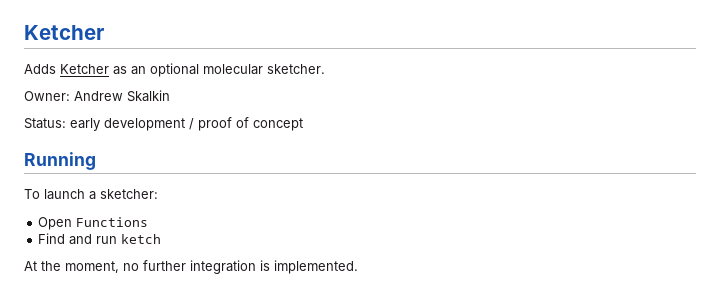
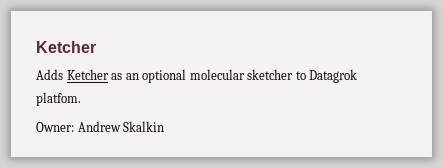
- Adds Ketcher as an optional molecular sketcher.
+ Adds Ketcher as an optional molecular sketcher to Datagrok platfom.
- Status: early development / proof of concept
- Running
- To launch a sketcher:
- Open Functions
- Find and run ketch
- At the moment, no further integration is implemented.

